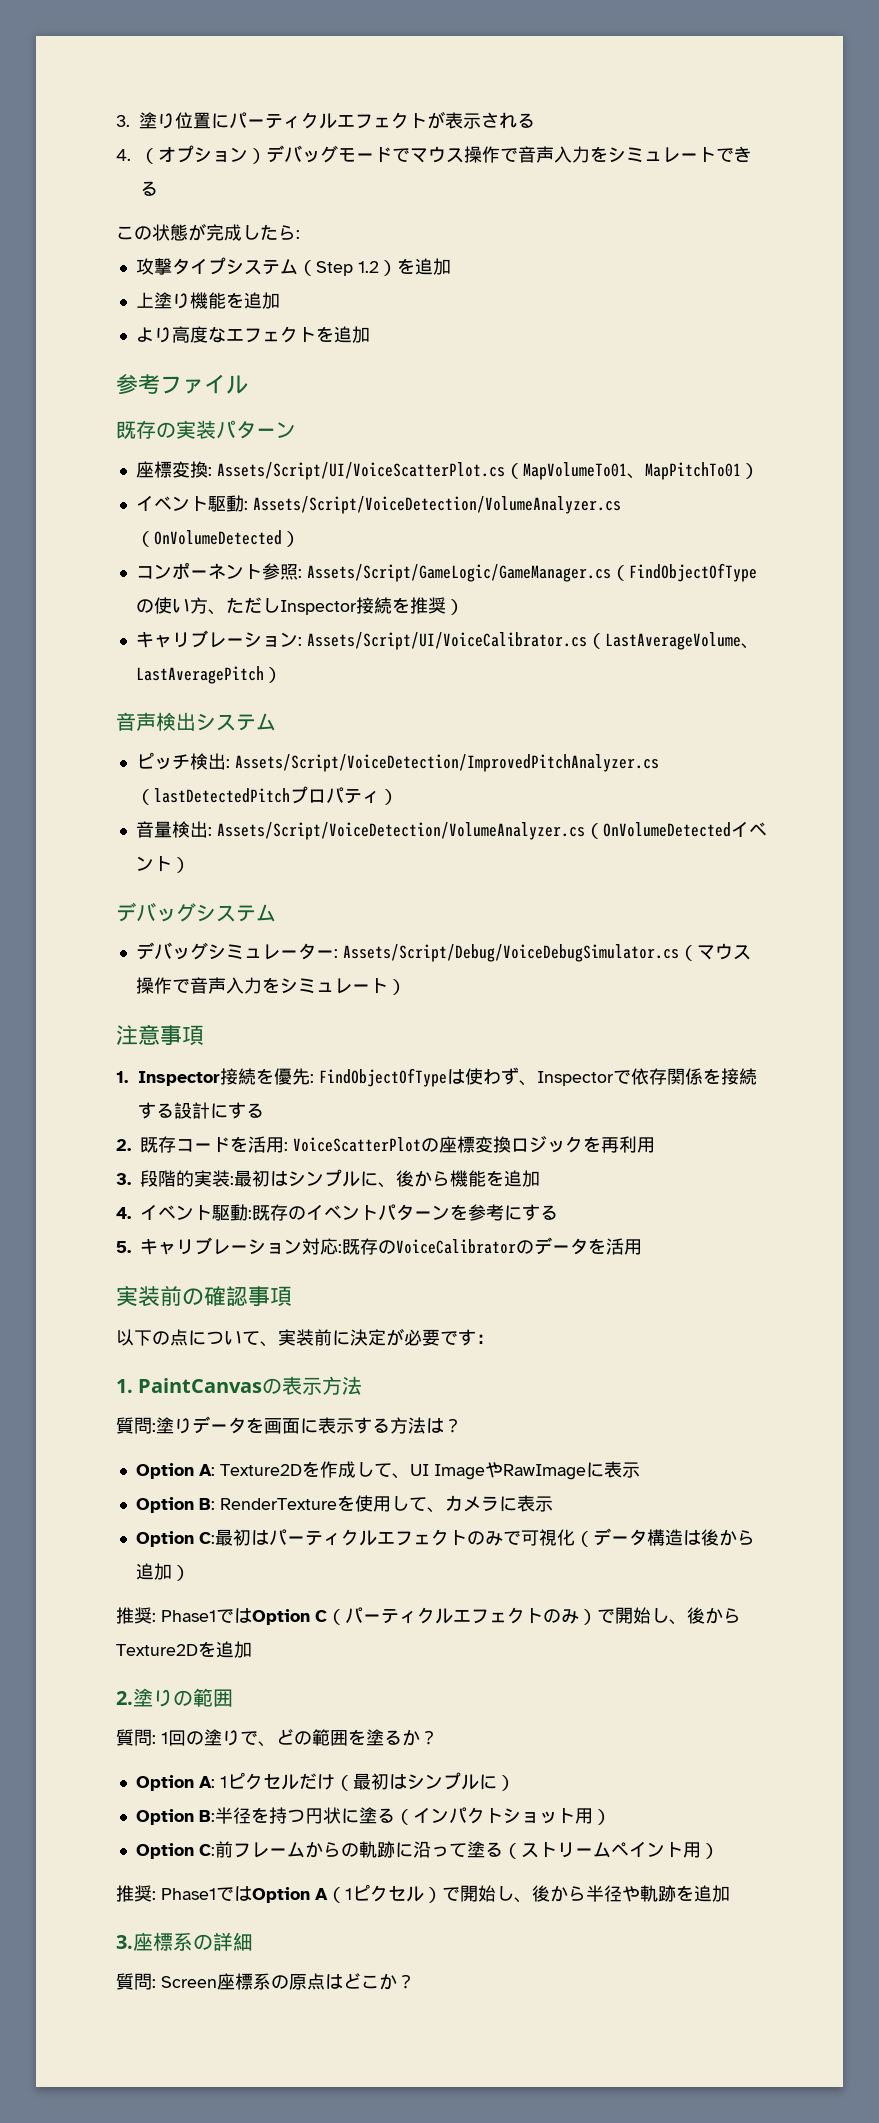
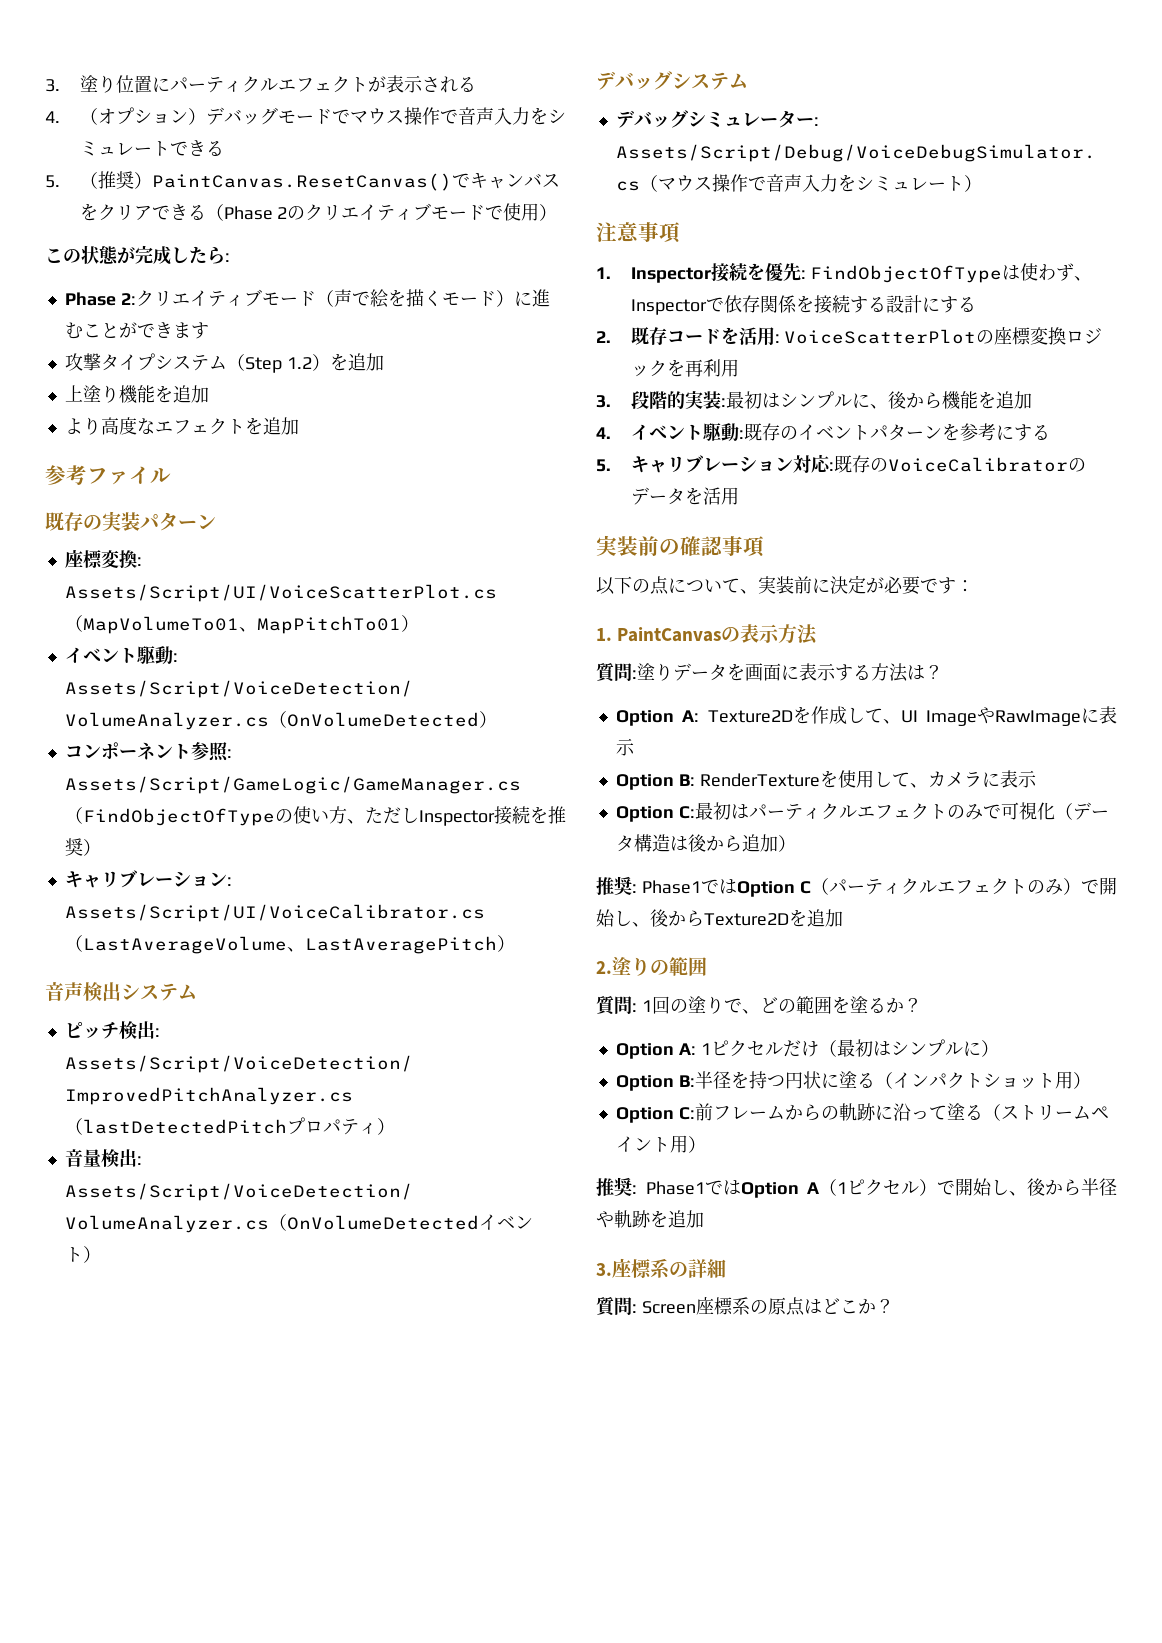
+ 5.（推奨）PaintCanvas.ResetCanvas()でキャンバスをクリアできる（Phase 2のクリエイティブモードで使用）
+ Phase 2:クリエイティブモード（声で絵を描くモード）に進むことができます

